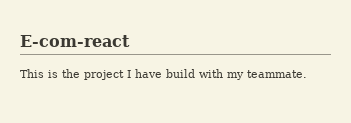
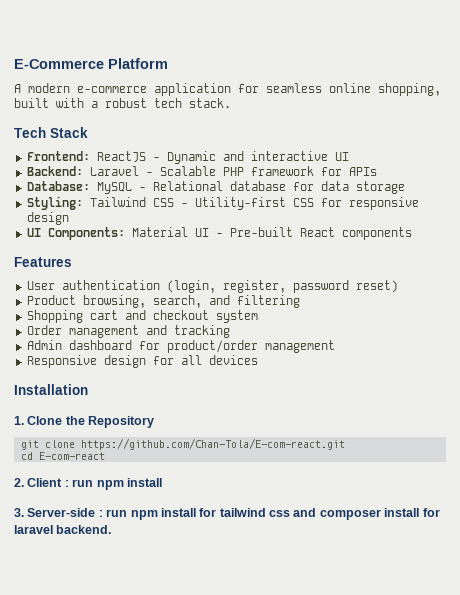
- E-com-react
- This is the project I have build with my teammate.
+ E-Commerce Platform
+ A modern e-commerce application for seamless online shopping, built with a robust tech stack.
+ Tech Stack
+ Frontend: ReactJS - Dynamic and interactive UI
+ Backend: Laravel - Scalable PHP framework for APIs
+ Database: MySQL - Relational database for data storage
+ Styling: Tailwind CSS - Utility-first CSS for responsive design
+ UI Components: Material UI - Pre-built React components
+ Features
+ User authentication (login, register, password reset)
+ Product browsing, search, and filtering
+ Shopping cart and checkout system
+ Order management and tracking
+ Admin dashboard for product/order management
+ Responsive design for all devices
+ Installation
+ 1. Clone the Repository
+ git clone https://github.com/Chan-Tola/E-com-react.git
+ cd E-com-react
+ 2. Client : run npm install
+ 3. Server-side : run npm install for tailwind css and composer install for laravel backend.

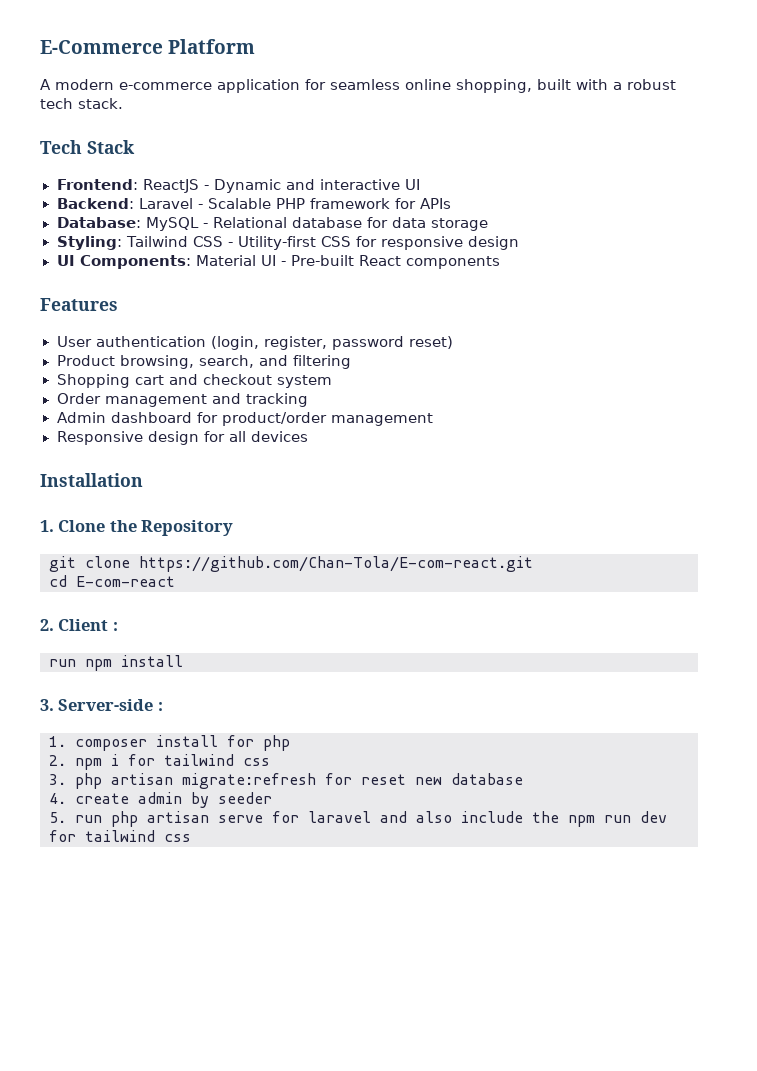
- 2. Client : run npm install
+ 2. Client :
+ run npm install
- 3. Server-side : run npm install for tailwind css and composer install for laravel backend.
+ 3. Server-side :
+ 1. composer install for php
+ 2. npm i for tailwind css
+ 3. php artisan migrate:refresh for reset new database
+ 4. create admin by seeder
+ 5. run php artisan serve for laravel and also include the npm run dev for tailwind css

